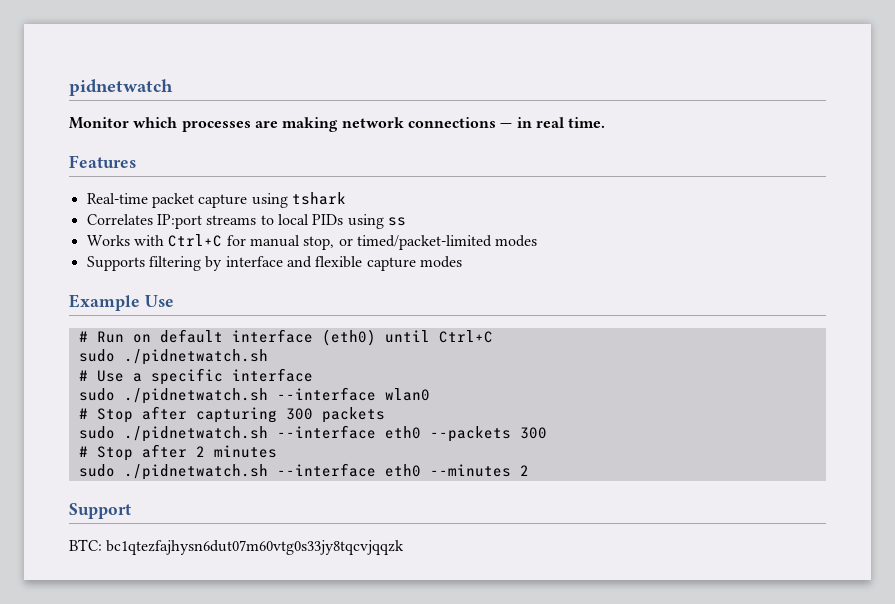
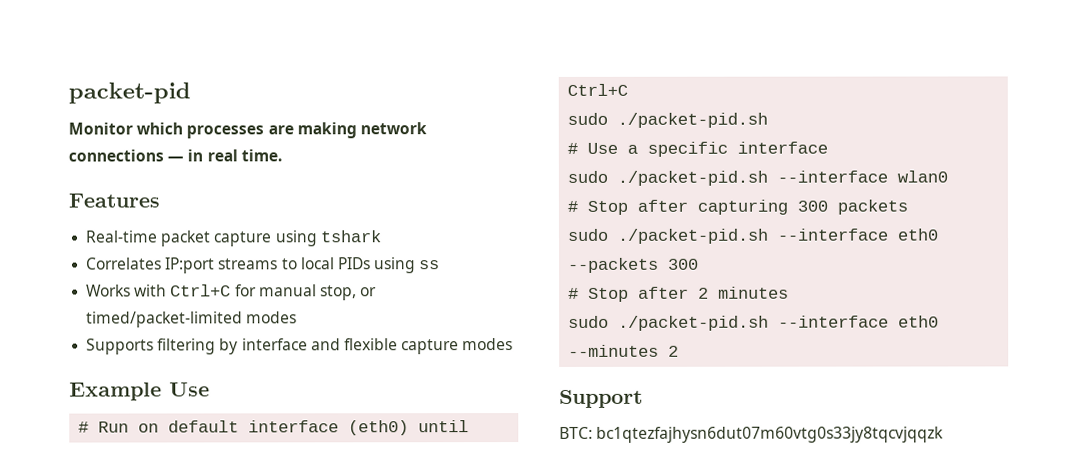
- pidnetwatch
+ packet-pid
  # Run on default interface (eth0) until Ctrl+C
- sudo ./pidnetwatch.sh
+ sudo ./packet-pid.sh
- sudo ./pidnetwatch.sh --interface wlan0
+ sudo ./packet-pid.sh --interface wlan0
- sudo ./pidnetwatch.sh --interface eth0 --packets 300
+ sudo ./packet-pid.sh --interface eth0 --packets 300
- sudo ./pidnetwatch.sh --interface eth0 --minutes 2
+ sudo ./packet-pid.sh --interface eth0 --minutes 2

